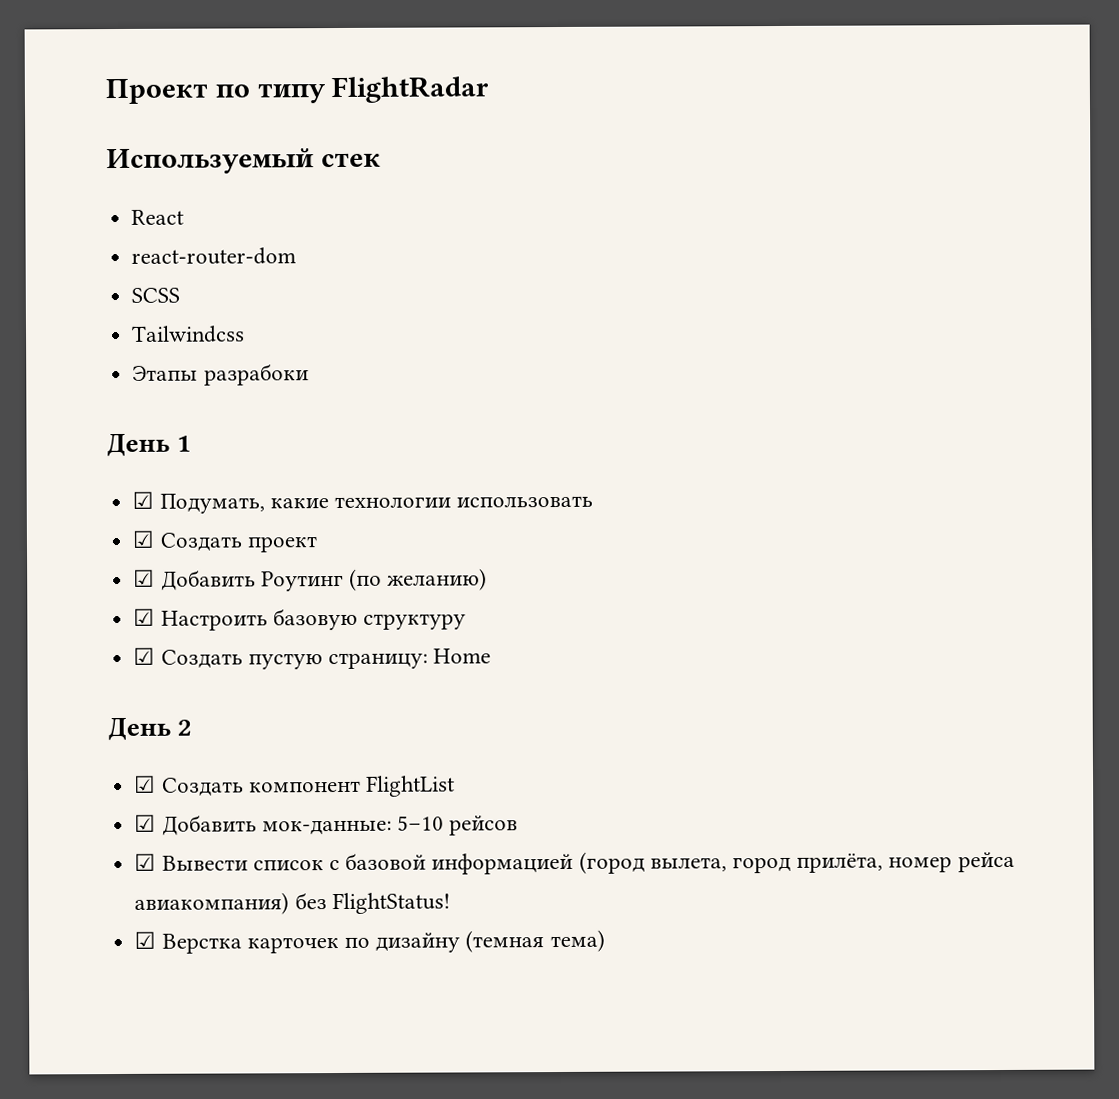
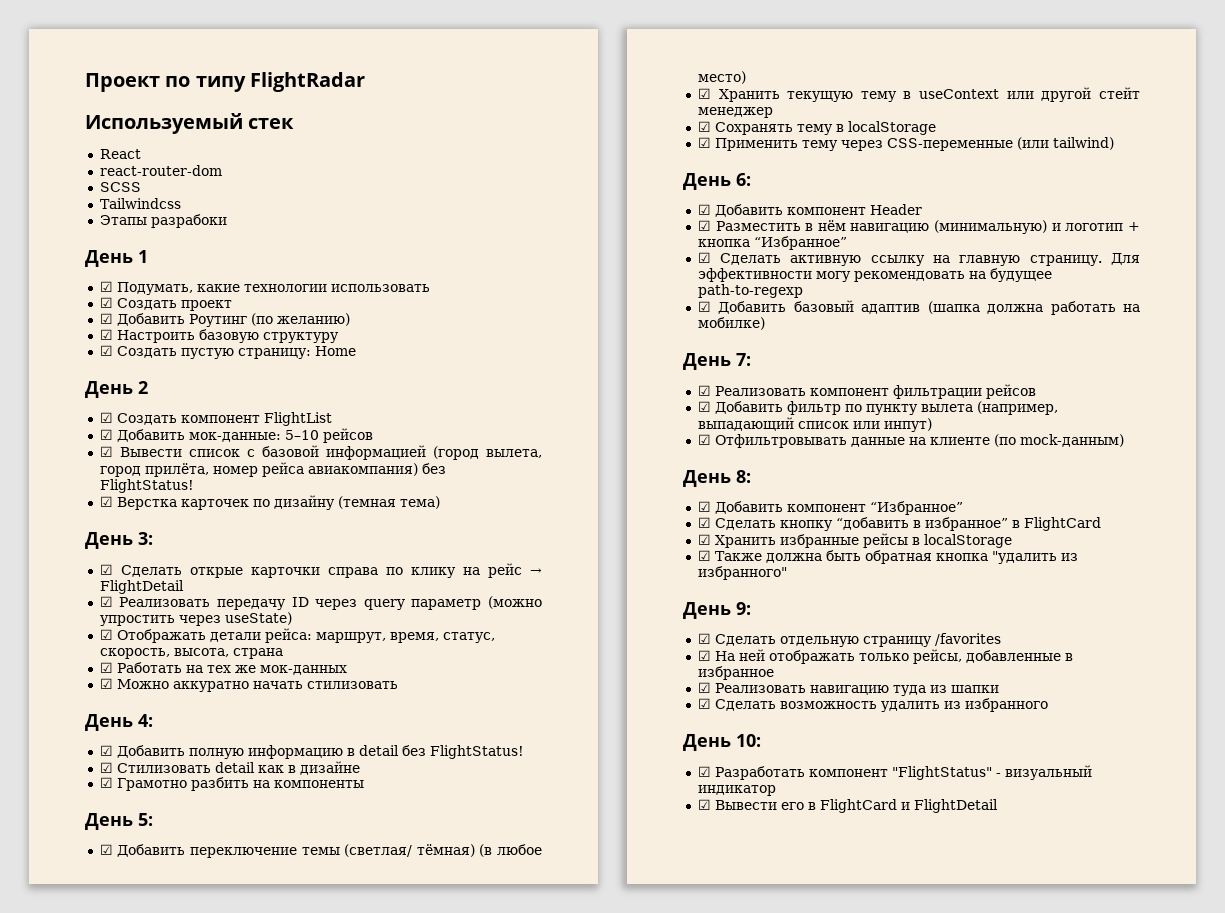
+ День 3:
+ ☑ Сделать открые карточки справа по клику на рейс → FlightDetail
+ ☑ Реализовать передачу ID через query параметр (можно упростить через useState)
+ ☑ Отображать детали рейса: маршрут, время, статус, скорость, высота, страна
+ ☑ Работать на тех же мок-данных
+ ☑ Можно аккуратно начать стилизовать
+ День 4:
+ ☑ Добавить полную информацию в detail без FlightStatus!
+ ☑ Стилизовать detail как в дизайне
+ ☑ Грамотно разбить на компоненты
+ День 5:
+ ☑ Добавить переключение темы (светлая/ тёмная) (в любое место)
+ ☑ Хранить текущую тему в useContext или другой стейт менеджер
+ ☑ Сохранять тему в localStorage
+ ☑ Применить тему через CSS-переменные (или tailwind)
+ День 6:
+ ☑ Добавить компонент Header
+ ☑ Разместить в нём навигацию (минимальную) и логотип + кнопка “Избранное”
+ ☑ Сделать активную ссылку на главную страницу. Для эффективности могу рекомендовать на будущее path-to-regexp
+ ☑ Добавить базовый адаптив (шапка должна работать на мобилке)
+ День 7:
+ ☑ Реализовать компонент фильтрации рейсов
+ ☑ Добавить фильтр по пункту вылета (например, выпадающий список или инпут)
+ ☑ Отфильтровывать данные на клиенте (по mock-данным)
+ День 8:
+ ☑ Добавить компонент “Избранное”
+ ☑ Сделать кнопку “добавить в избранное” в FlightCard
+ ☑ Хранить избранные рейсы в localStorage
+ ☑ Также должна быть обратная кнопка "удалить из избранного"
+ День 9:
+ ☑ Сделать отдельную страницу /favorites
+ ☑ На ней отображать только рейсы, добавленные в избранное
+ ☑ Реализовать навигацию туда из шапки
+ ☑ Сделать возможность удалить из избранного
+ День 10:
+ ☑ Разработать компонент "FlightStatus" - визуальный индикатор
+ ☑ Вывести его в FlightCard и FlightDetail

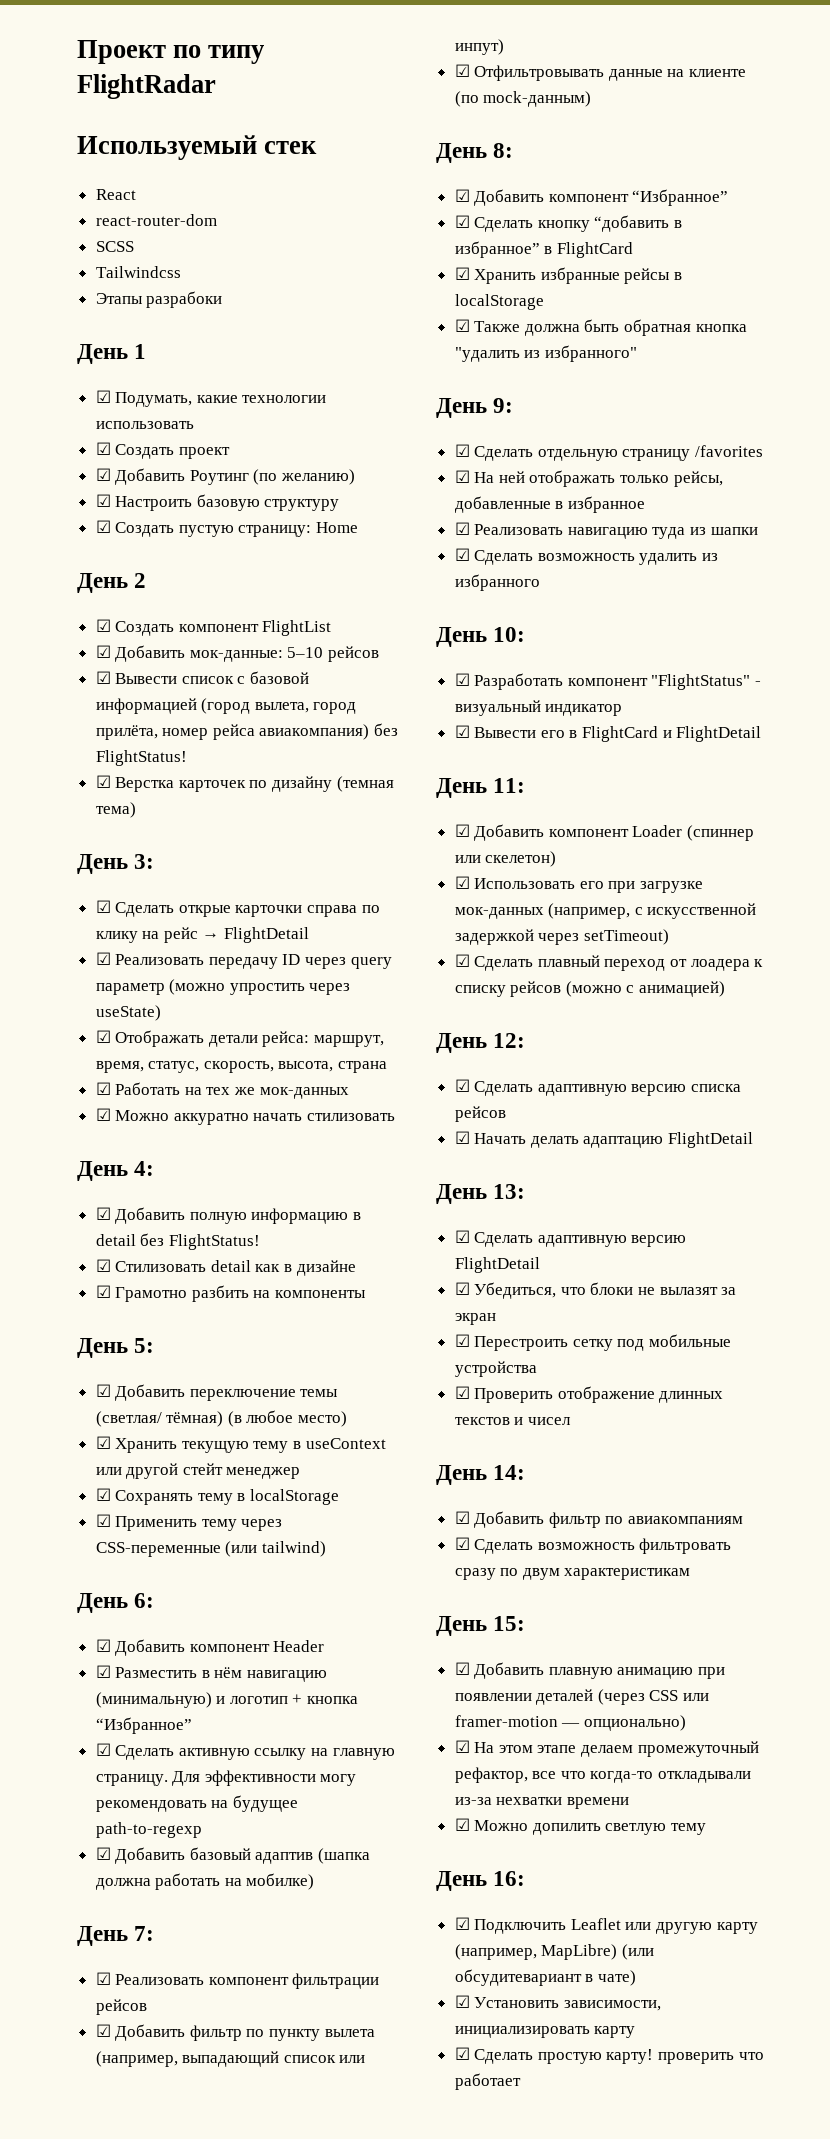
+ День 11:
+ ☑ Добавить компонент Loader (спиннер или скелетон)
+ ☑ Использовать его при загрузке мок-данных (например, с искусственной задержкой через setTimeout)
+ ☑ Сделать плавный переход от лоадера к списку рейсов (можно с анимацией)
+ День 12:
+ ☑ Сделать адаптивную версию списка рейсов
+ ☑ Начать делать адаптацию FlightDetail
+ День 13:
+ ☑ Сделать адаптивную версию FlightDetail
+ ☑ Убедиться, что блоки не вылазят за экран
+ ☑ Перестроить сетку под мобильные устройства
+ ☑ Проверить отображение длинных текстов и чисел
+ День 14:
+ ☑ Добавить фильтр по авиакомпаниям
+ ☑ Сделать возможность фильтровать сразу по двум характеристикам
+ День 15:
+ ☑ Добавить плавную анимацию при появлении деталей (через CSS или framer-motion — опционально)
+ ☑ На этом этапе делаем промежуточный рефактор, все что когда-то откладывали из-за нехватки времени
+ ☑ Можно допилить светлую тему
+ День 16:
+ ☑ Подключить Leaflet или другую карту (например, MapLibre) (или обсудитевариант в чате)
+ ☑ Установить зависимости, инициализировать карту
+ ☑ Сделать простую карту! проверить что работает

